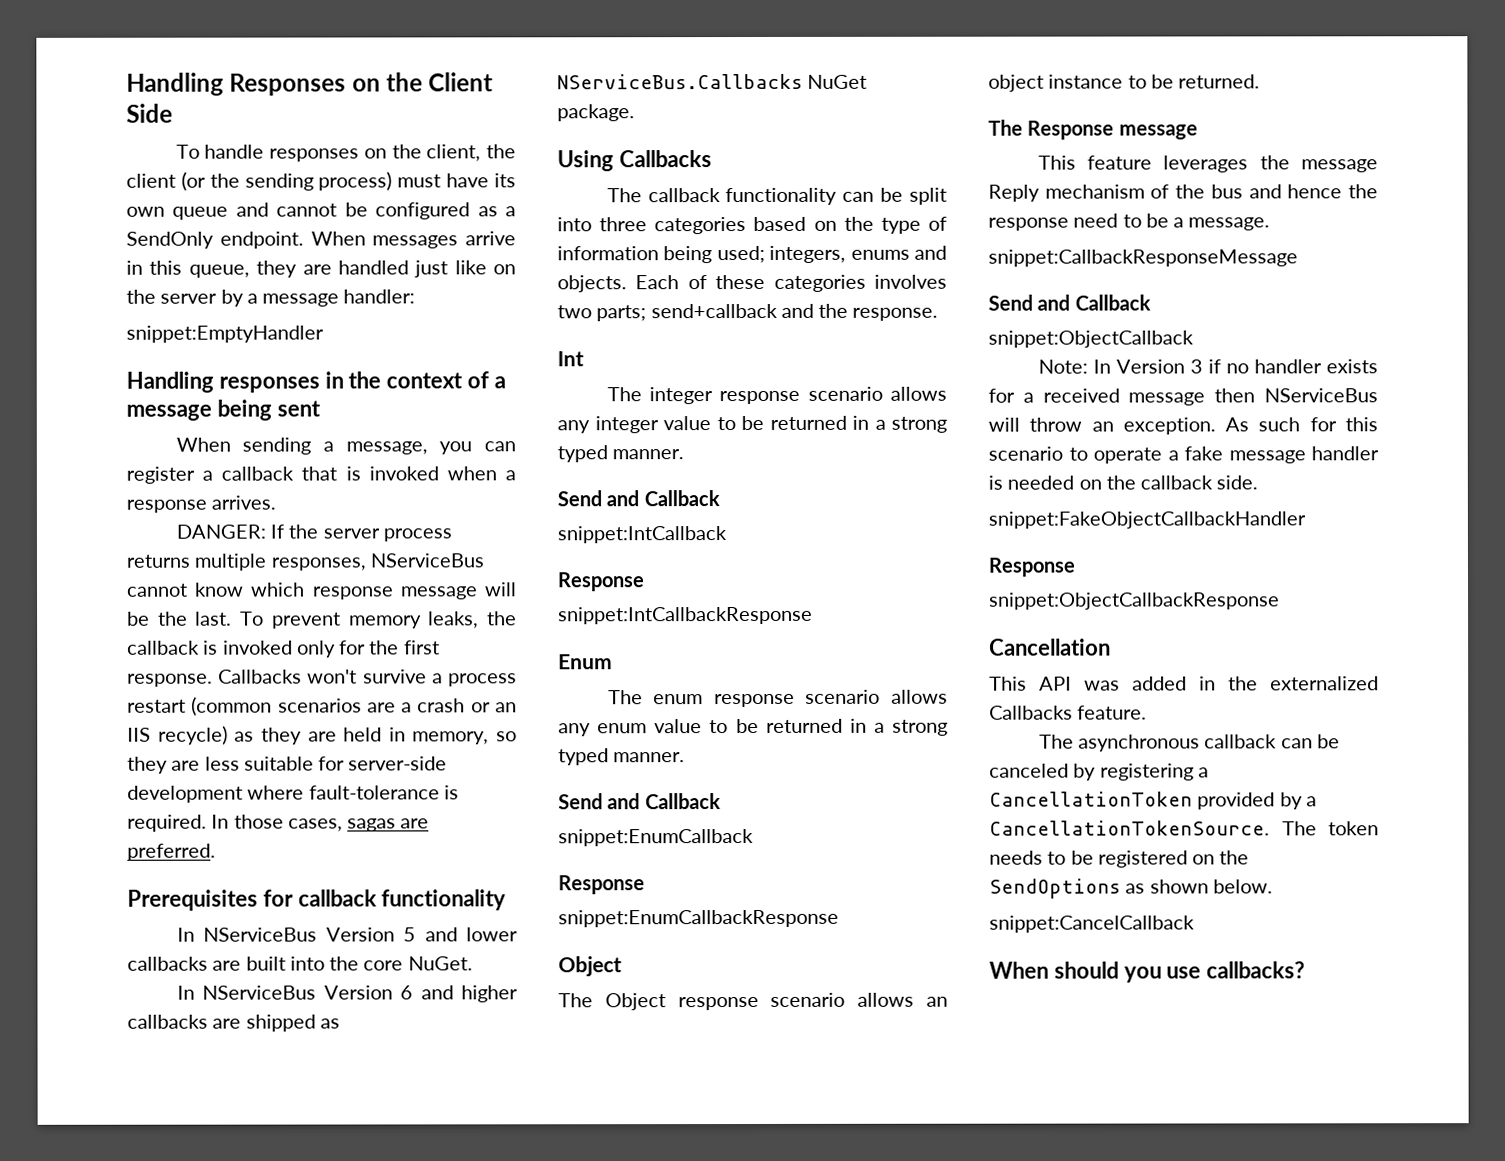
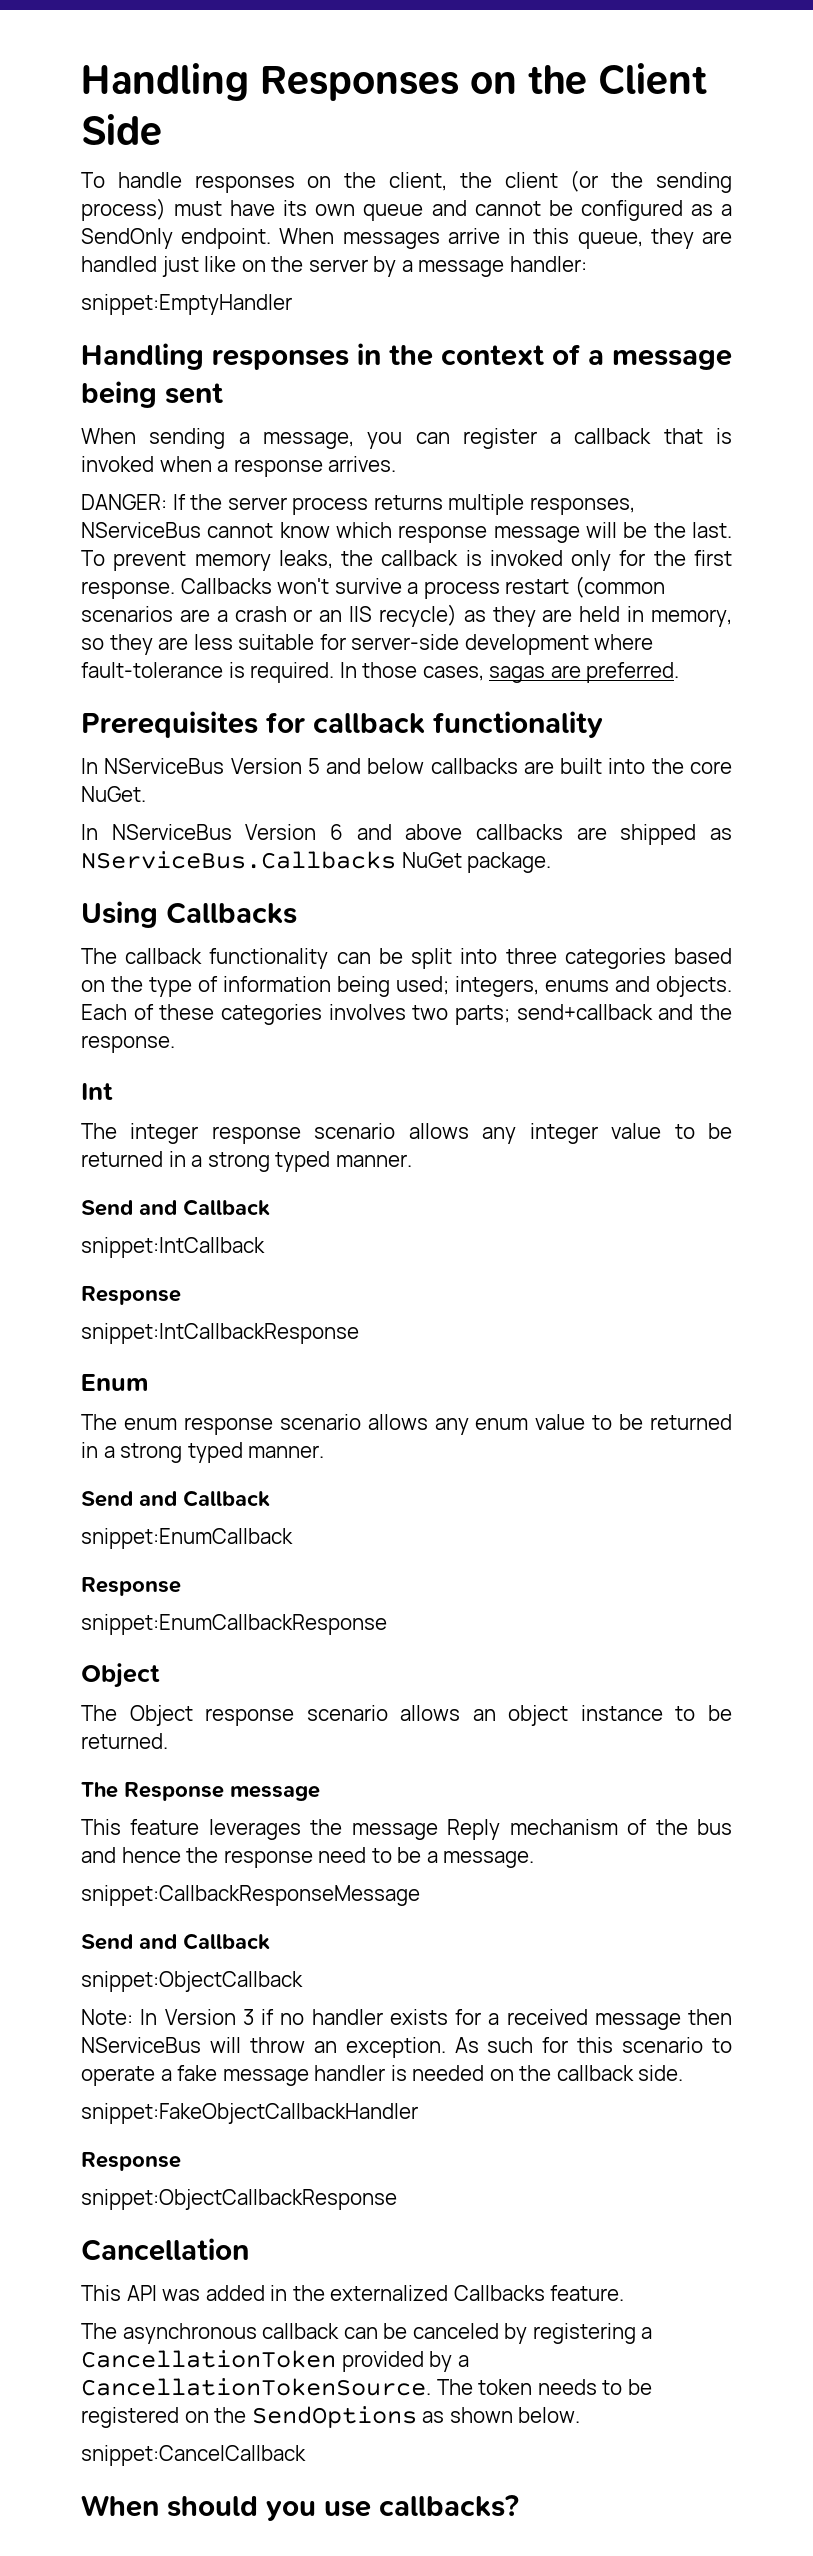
- In NServiceBus Version 5 and lower callbacks are built into the core NuGet.
+ In NServiceBus Version 5 and below callbacks are built into the core NuGet.
- In NServiceBus Version 6 and higher callbacks are shipped as NServiceBus.Callbacks NuGet package.
+ In NServiceBus Version 6 and above callbacks are shipped as NServiceBus.Callbacks NuGet package.

